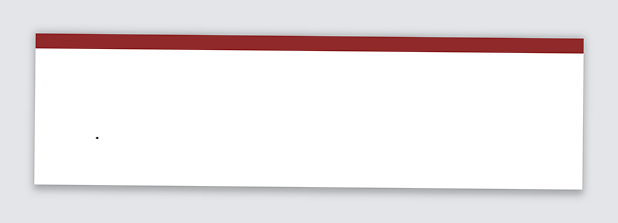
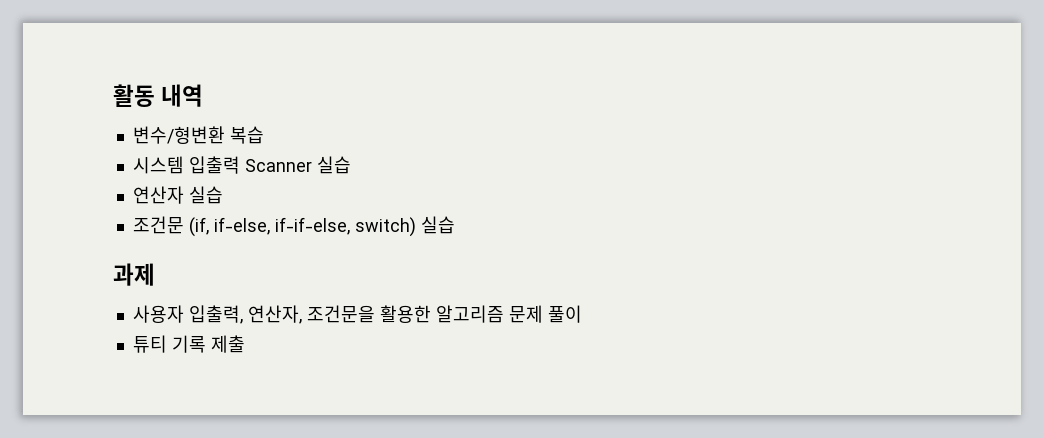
- .
+ 활동 내역
+ 변수/형변환 복습
+ 시스템 입출력 Scanner 실습
+ 연산자 실습
+ 조건문 (if, if-else, if-if-else, switch) 실습
+ 과제
+ 사용자 입출력, 연산자, 조건문을 활용한 알고리즘 문제 풀이
+ 튜티 기록 제출

